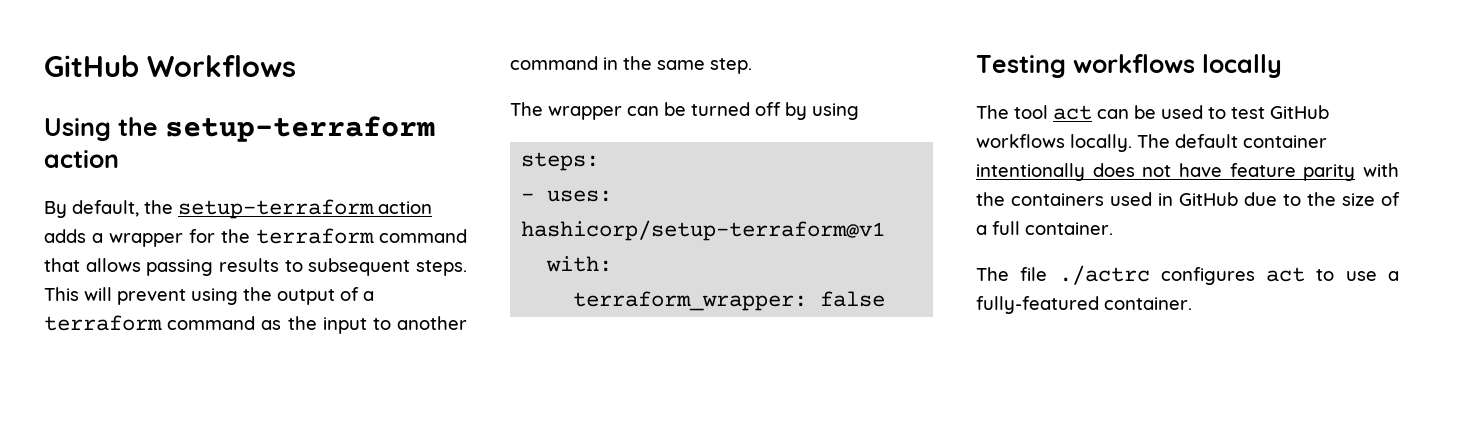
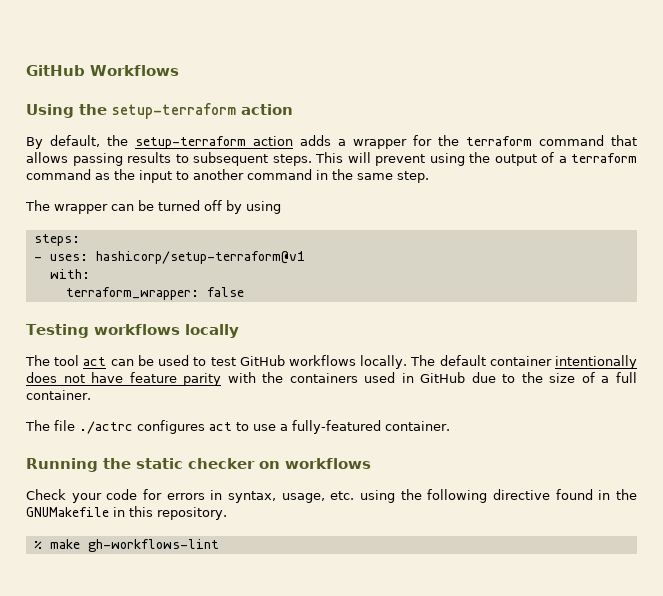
+ Running the static checker on workflows
+ Check your code for errors in syntax, usage, etc. using the following directive found in the GNUMakefile in this repository.
+ % make gh-workflows-lint

